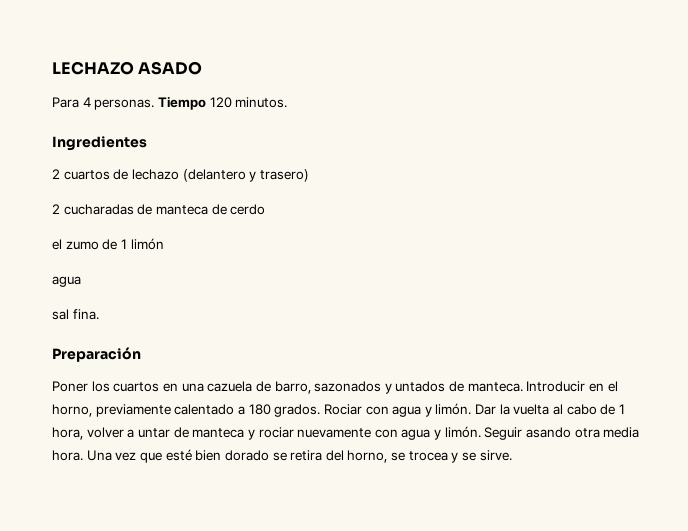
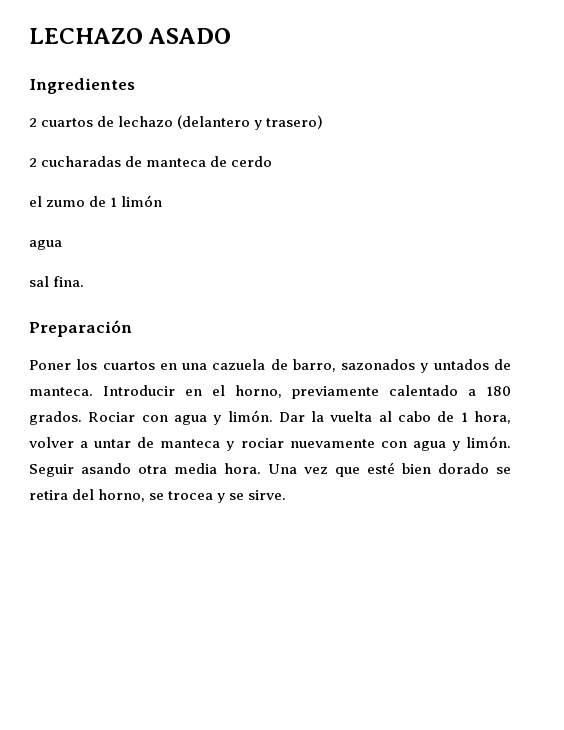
- Para 4 personas. Tiempo 120 minutos.

